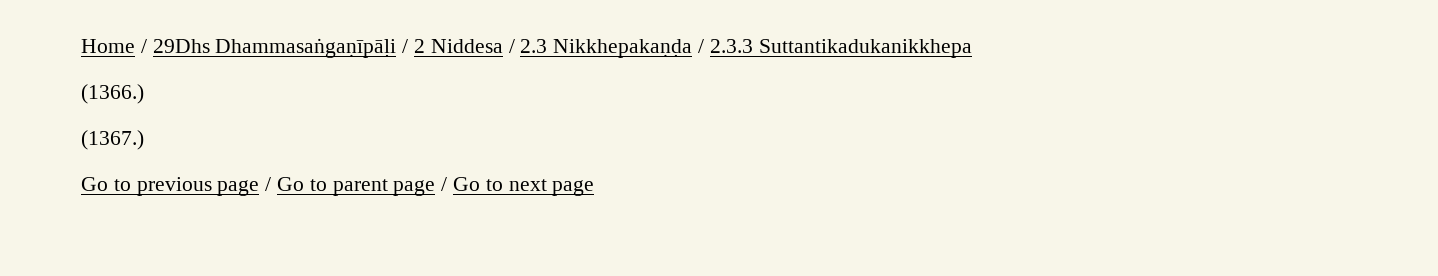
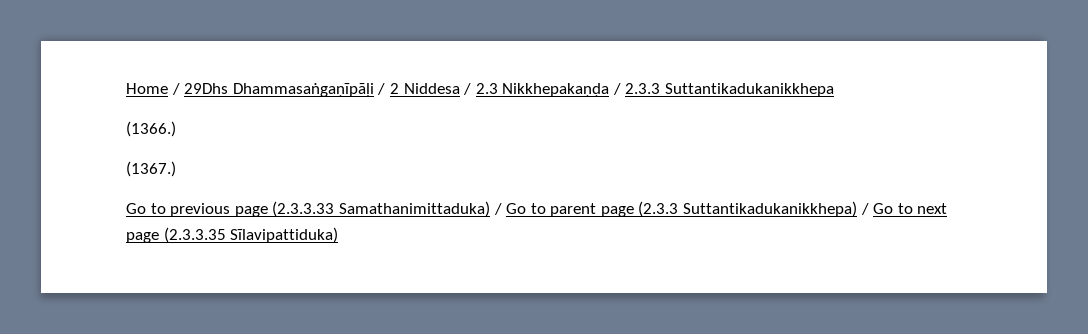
- Go to previous page / Go to parent page / Go to next page
+ Go to previous page (2.3.3.33 Samathanimittaduka) / Go to parent page (2.3.3 Suttantikadukanikkhepa) / Go to next page (2.3.3.35 Sīlavipattiduka)

